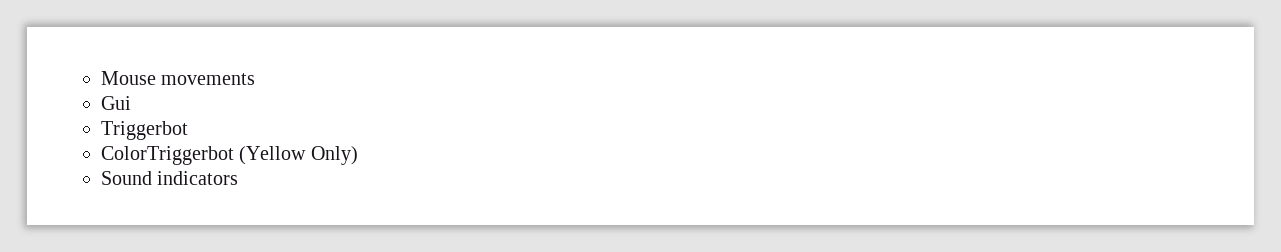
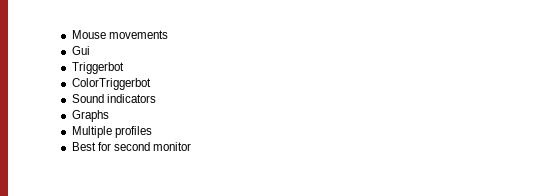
- ColorTriggerbot (Yellow Only)
+ ColorTriggerbot
+ Graphs
+ Multiple profiles
+ Best for second monitor

